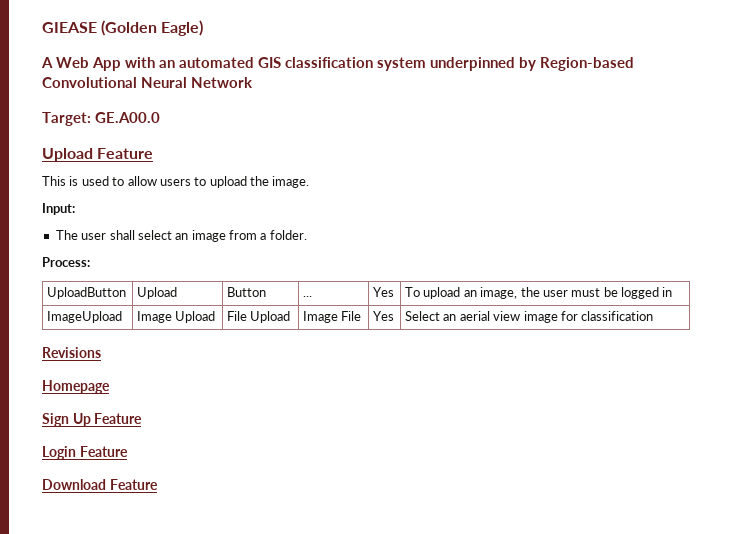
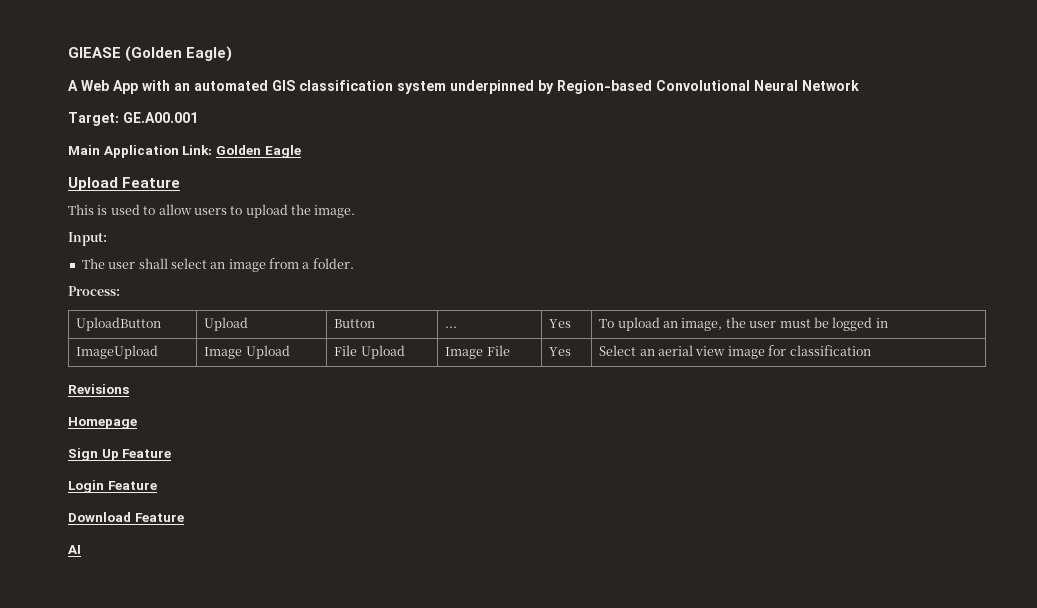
- Target: GE.A00.0
+ Target: GE.A00.001
+ Main Application Link: Golden Eagle
+ AI

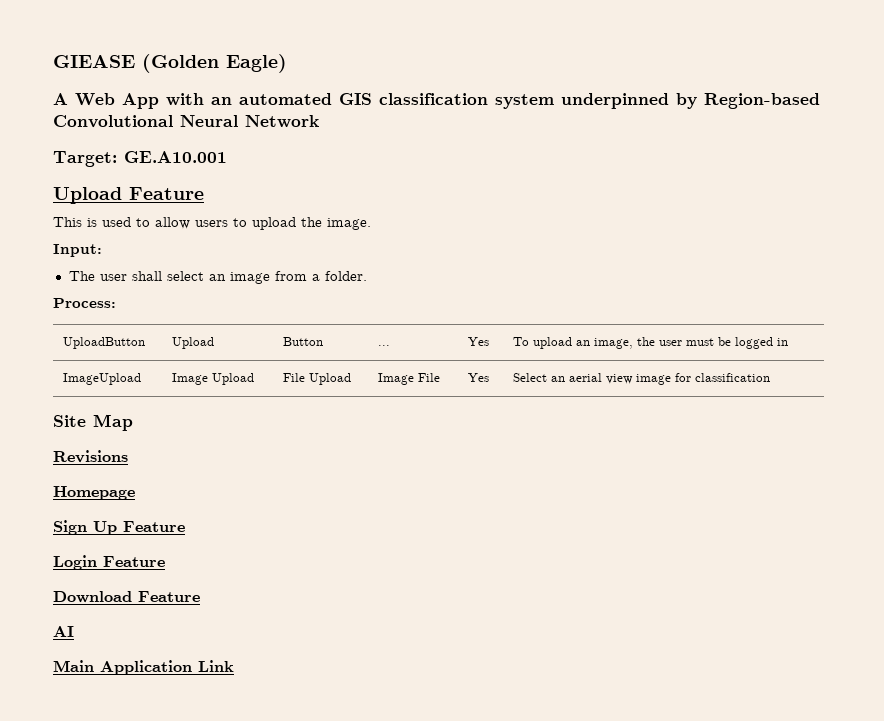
- Target: GE.A00.001
- Main Application Link: Golden Eagle
+ Target: GE.A10.001
+ Site Map
+ Main Application Link

